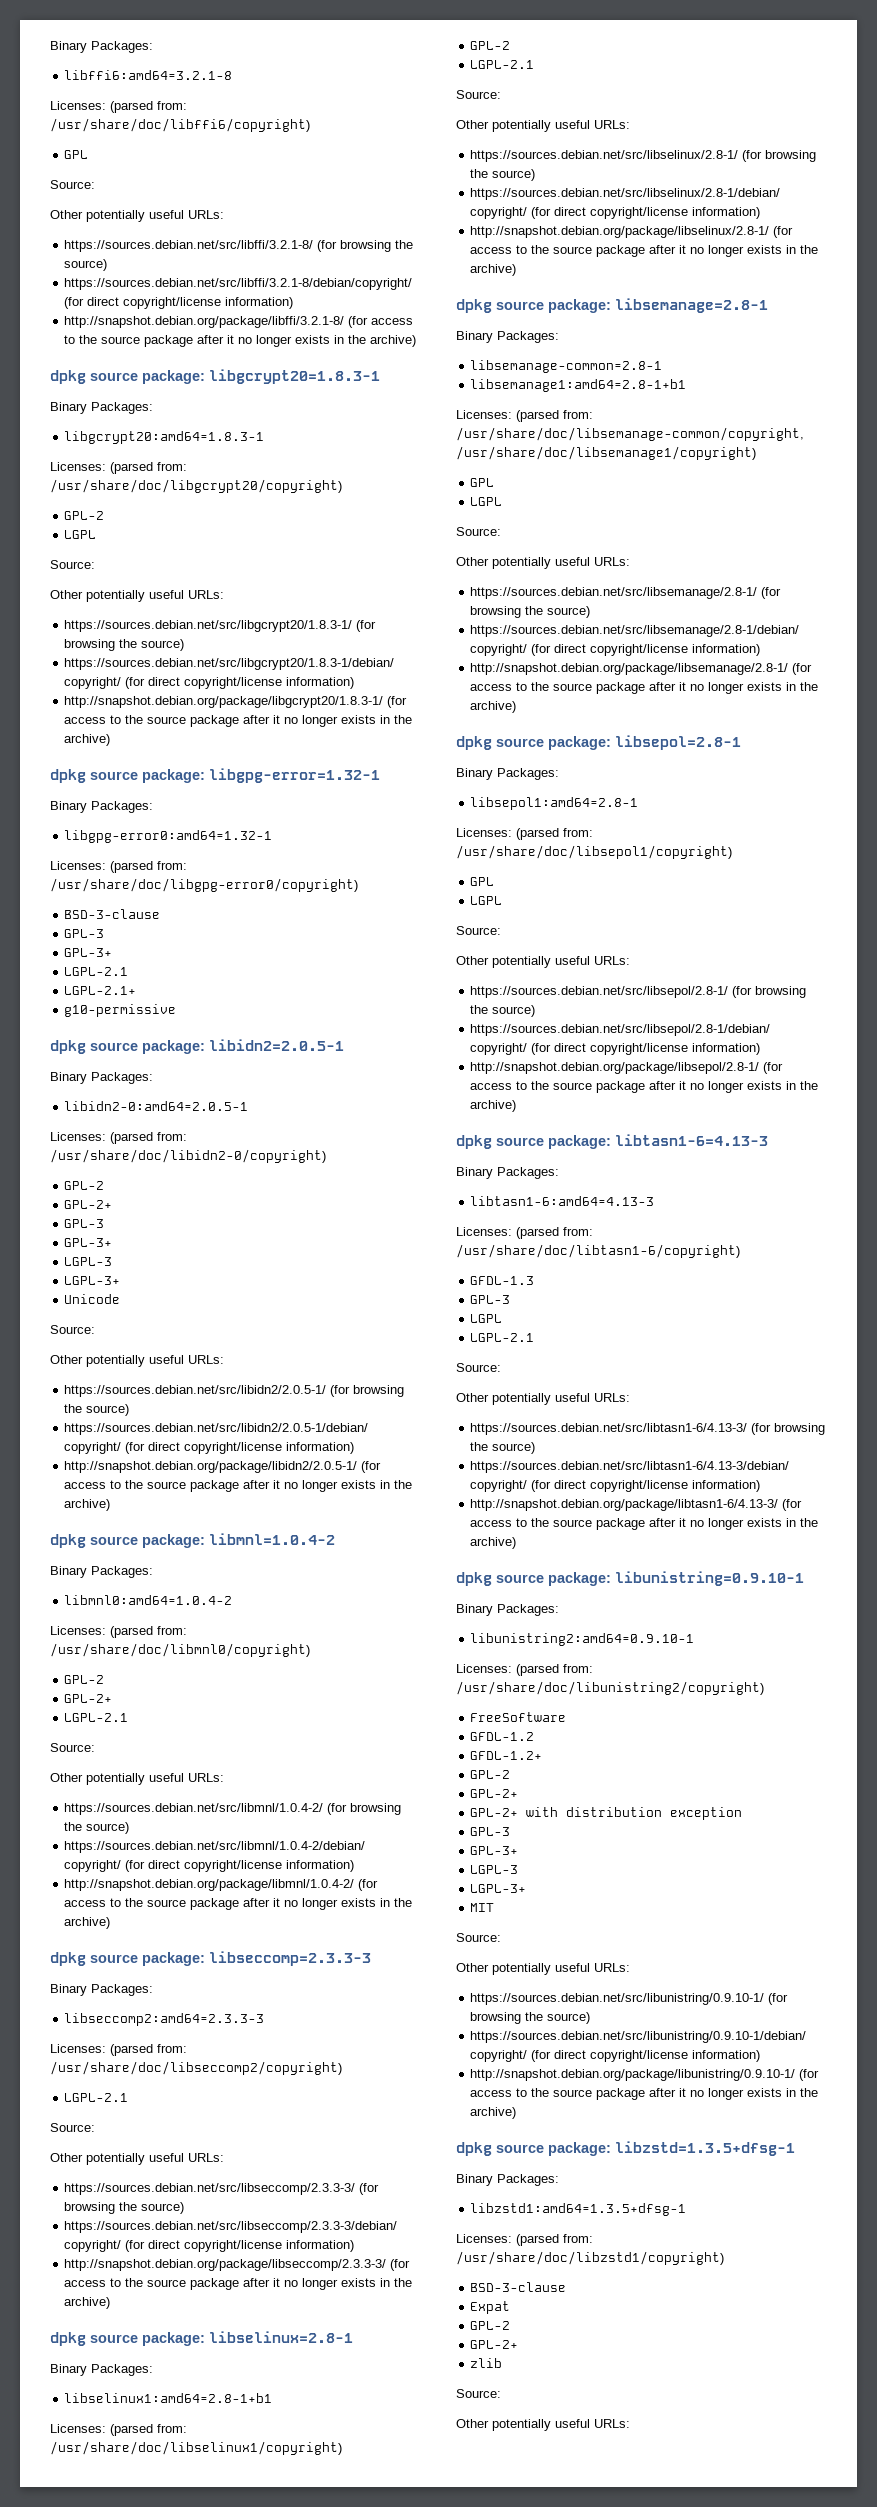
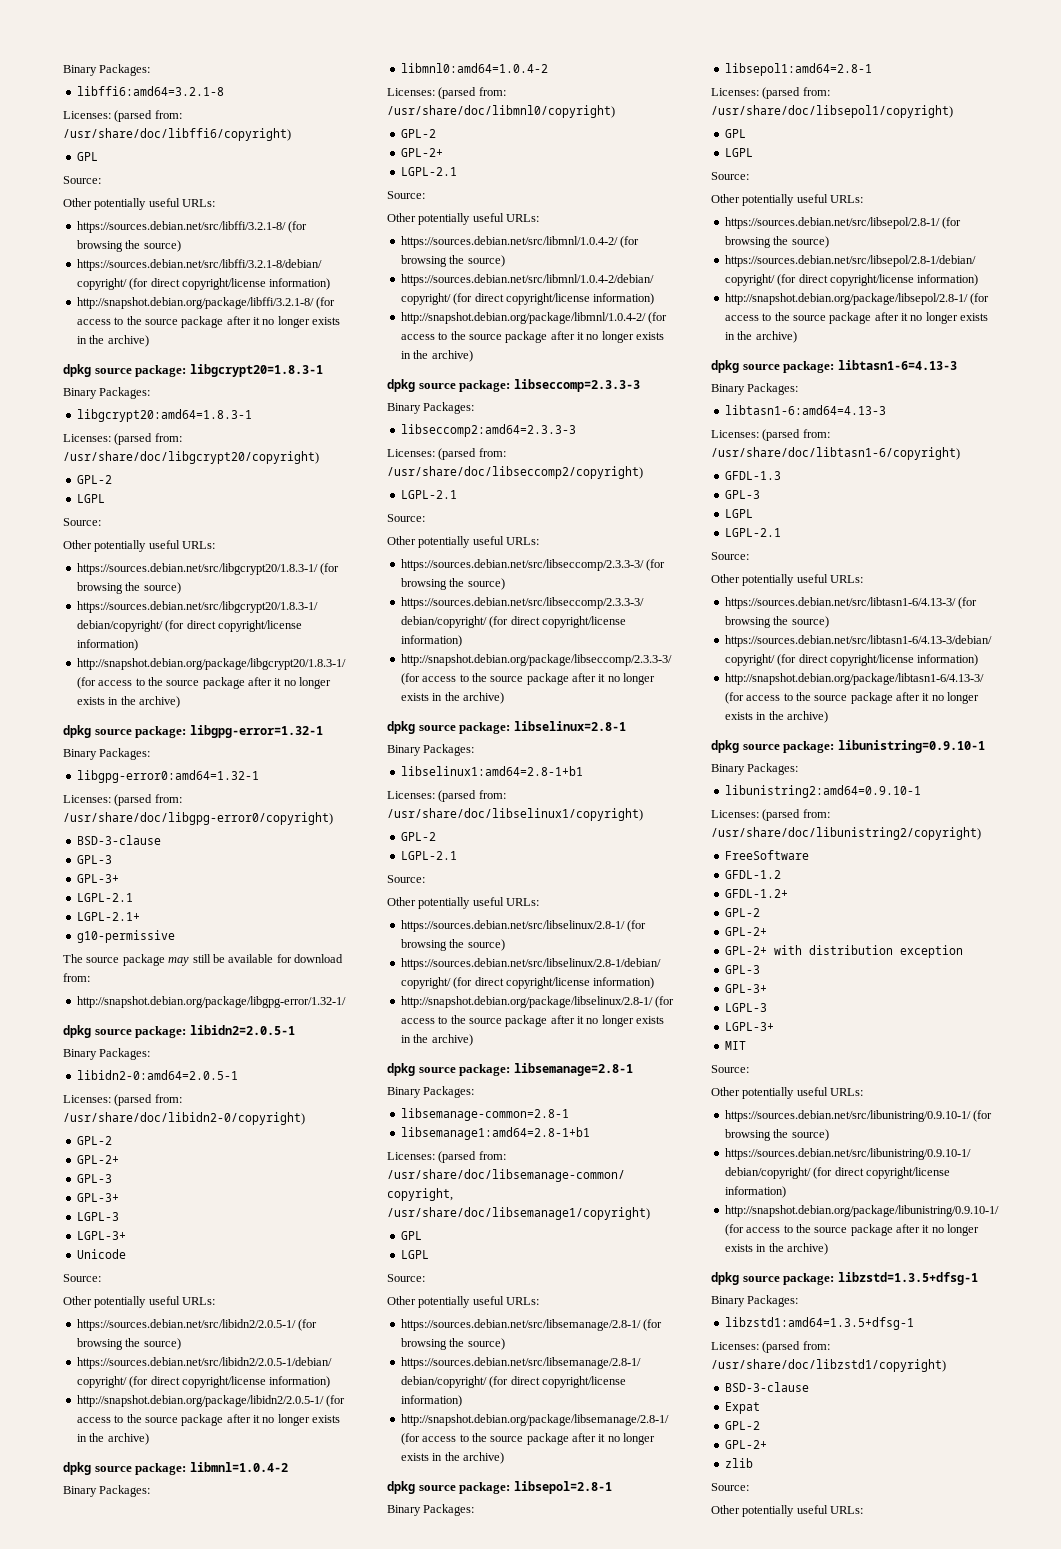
+ The source package may still be available for download from:
+ http://snapshot.debian.org/package/libgpg-error/1.32-1/

